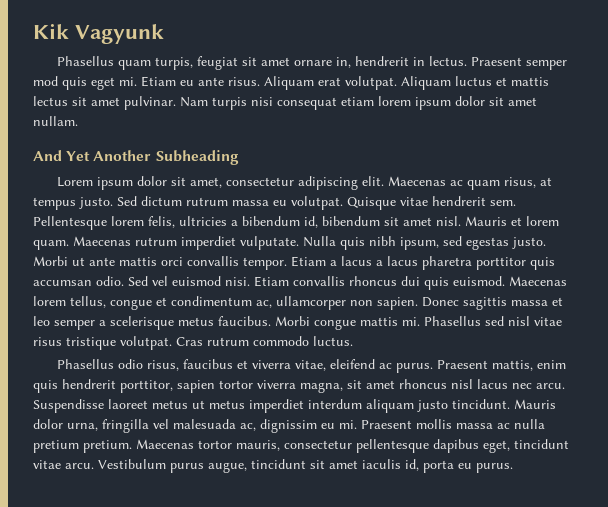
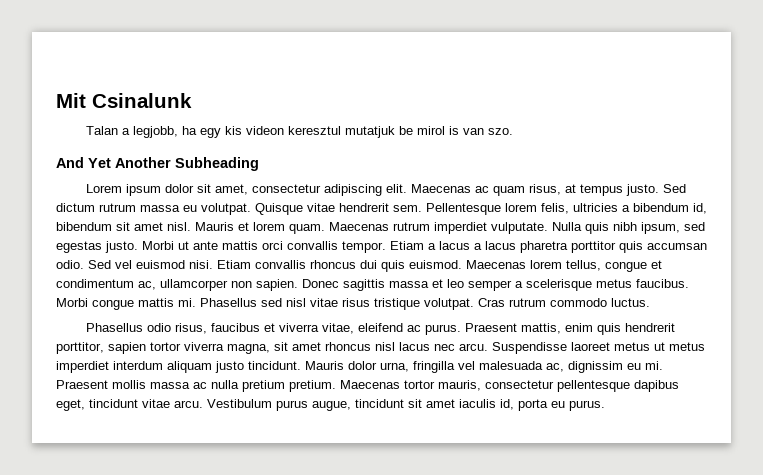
- Kik Vagyunk
- Phasellus quam turpis, feugiat sit amet ornare in, hendrerit in lectus. Praesent semper mod quis eget mi. Etiam eu ante risus. Aliquam erat volutpat. Aliquam luctus et mattis lectus sit amet pulvinar. Nam turpis nisi consequat etiam lorem ipsum dolor sit amet nullam.
+ Mit Csinalunk
+ Talan a legjobb, ha egy kis videon keresztul mutatjuk be mirol is van szo.

